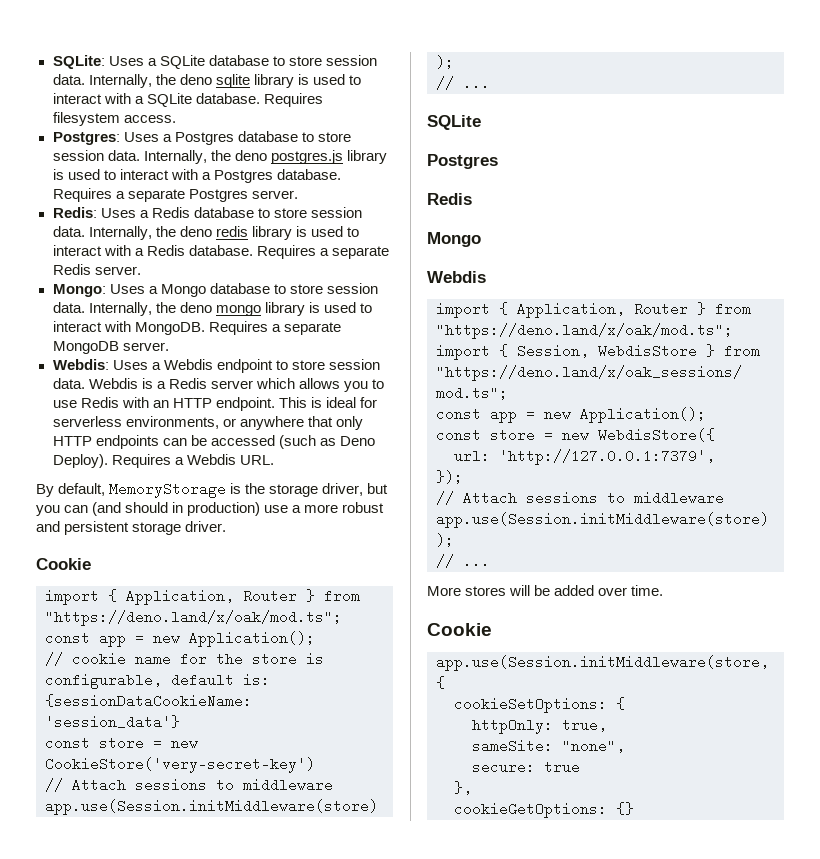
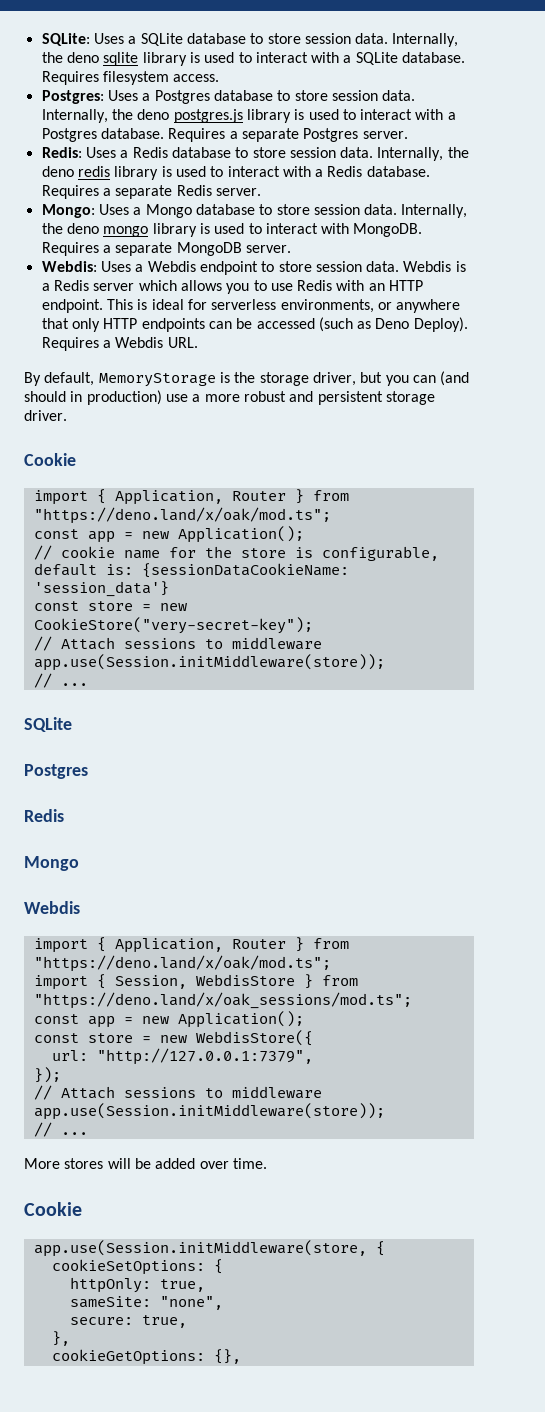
- const store = new CookieStore('very-secret-key')
+ const store = new CookieStore("very-secret-key");
- url: 'http://127.0.0.1:7379',
+ url: "http://127.0.0.1:7379",
- secure: true
+ secure: true,
- cookieGetOptions: {}
+ cookieGetOptions: {},

